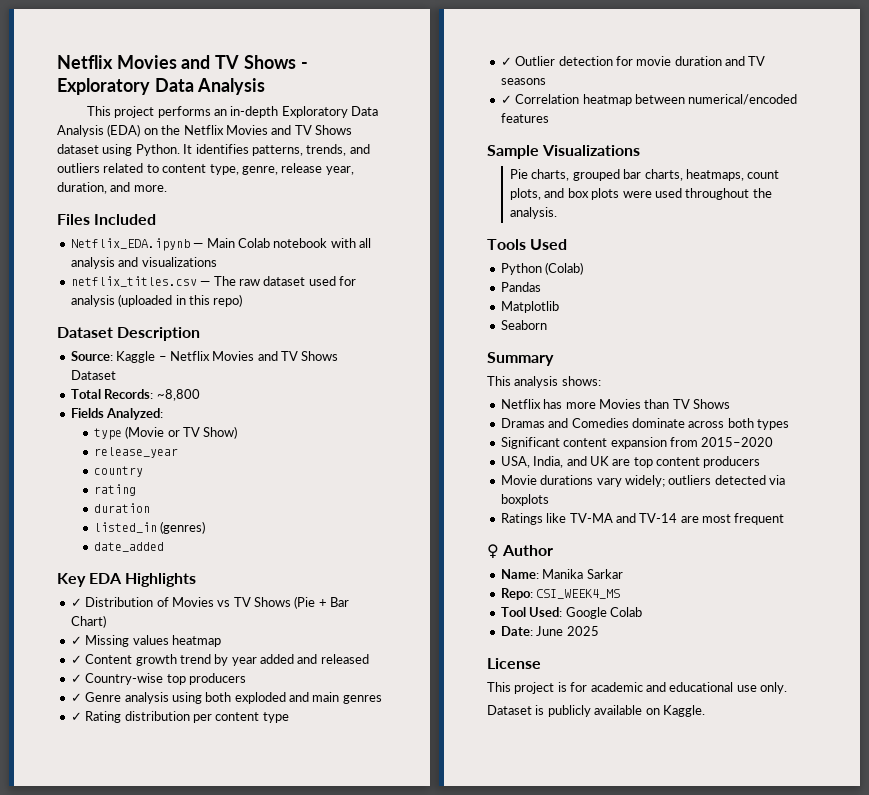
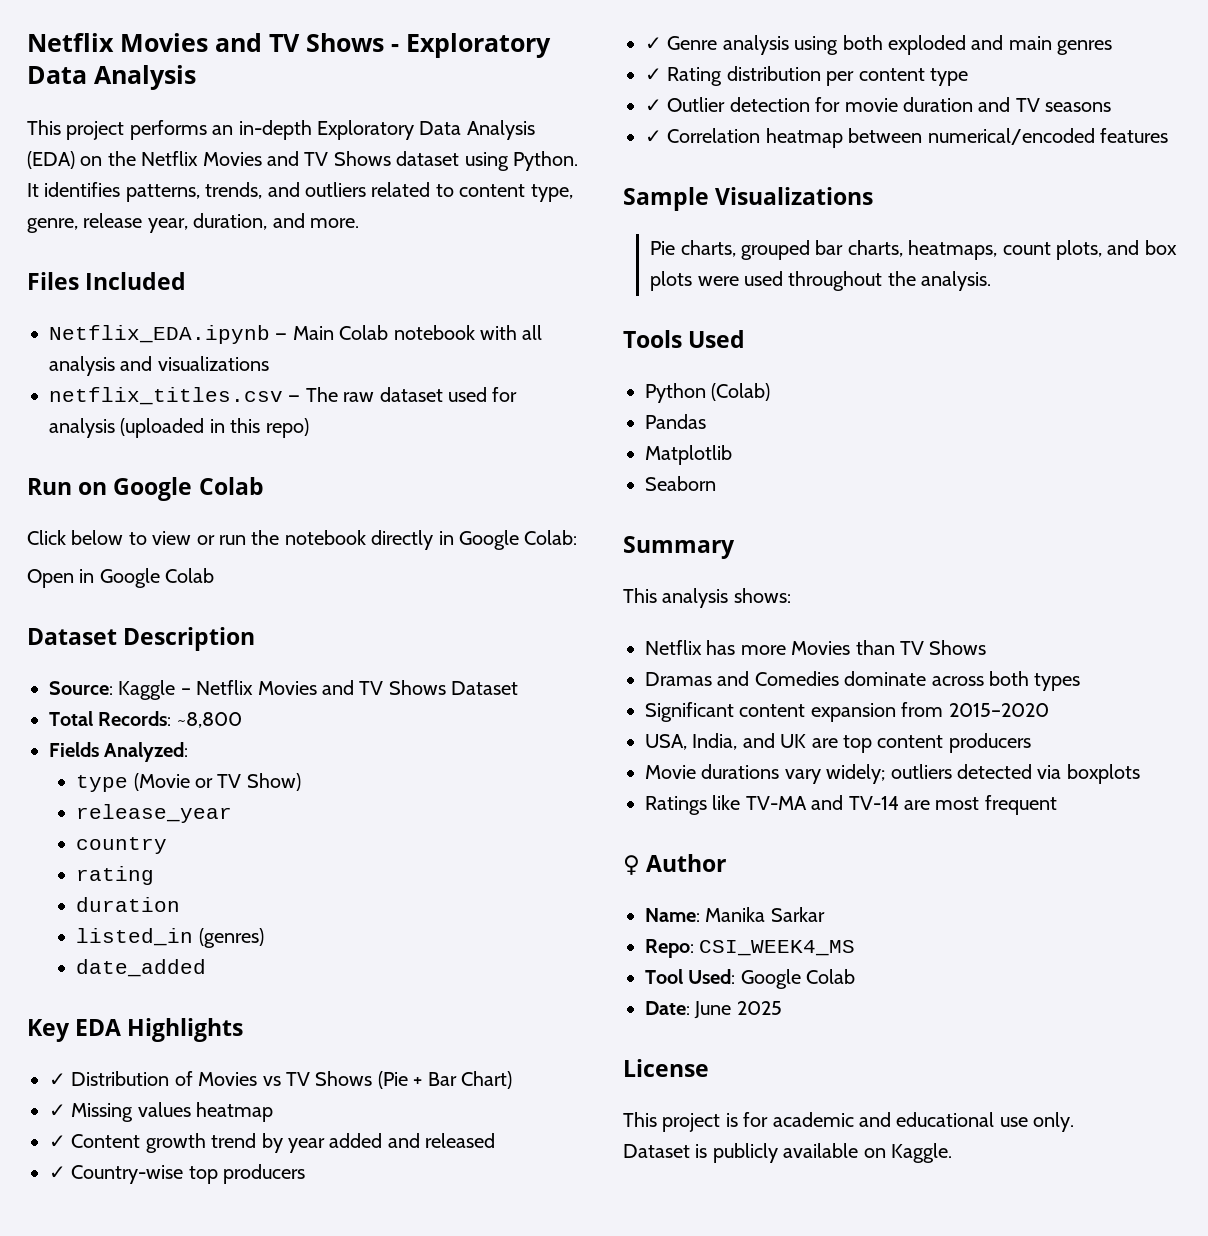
+ Run on Google Colab
+ Click below to view or run the notebook directly in Google Colab:
+ Open in Google Colab

